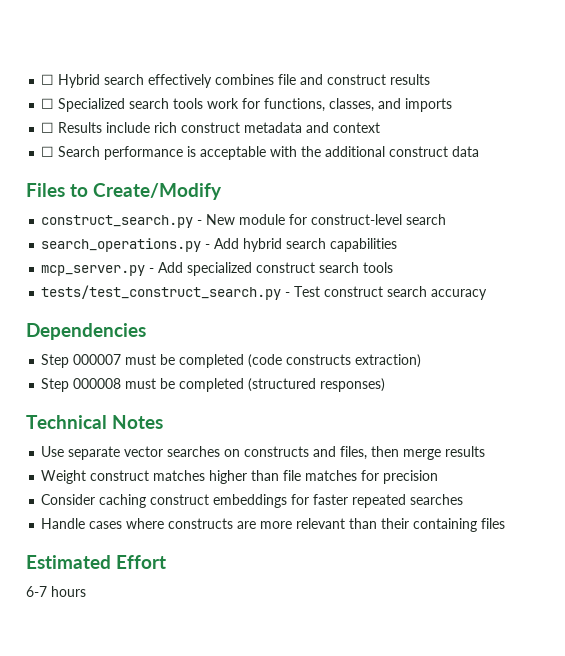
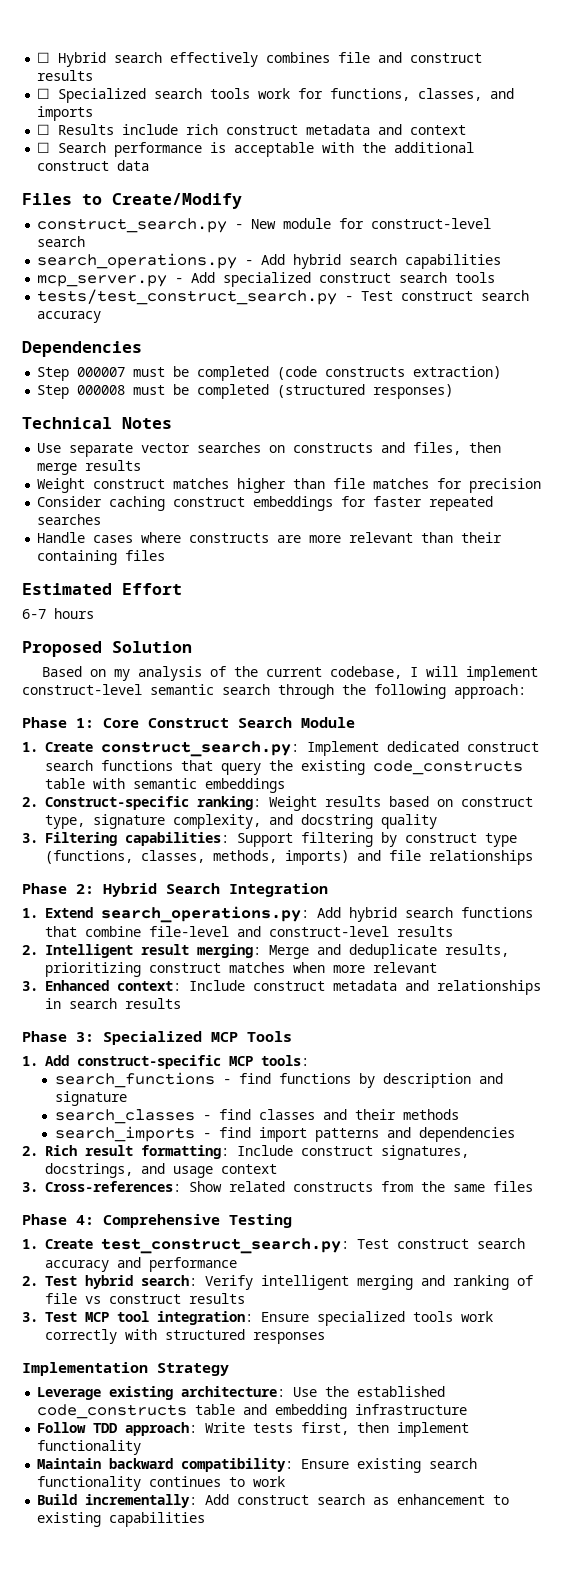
+ Proposed Solution
+ Based on my analysis of the current codebase, I will implement construct-level semantic search through the following approach:
+ Phase 1: Core Construct Search Module
+ 1. Create construct_search.py: Implement dedicated construct search functions that query the existing code_constructs table with semantic embeddings
+ 2. Construct-specific ranking: Weight results based on construct type, signature complexity, and docstring quality
+ 3. Filtering capabilities: Support filtering by construct type (functions, classes, methods, imports) and file relationships
+ Phase 2: Hybrid Search Integration
+ 1. Extend search_operations.py: Add hybrid search functions that combine file-level and construct-level results
+ 2. Intelligent result merging: Merge and deduplicate results, prioritizing construct matches when more relevant
+ 3. Enhanced context: Include construct metadata and relationships in search results
+ Phase 3: Specialized MCP Tools
+ 1. Add construct-specific MCP tools:
+ search_functions - find functions by description and signature
+ search_classes - find classes and their methods
+ search_imports - find import patterns and dependencies
+ 2. Rich result formatting: Include construct signatures, docstrings, and usage context
+ 3. Cross-references: Show related constructs from the same files
+ Phase 4: Comprehensive Testing
+ 1. Create test_construct_search.py: Test construct search accuracy and performance
+ 2. Test hybrid search: Verify intelligent merging and ranking of file vs construct results
+ 3. Test MCP tool integration: Ensure specialized tools work correctly with structured responses
+ Implementation Strategy
+ Leverage existing architecture: Use the established code_constructs table and embedding infrastructure
+ Follow TDD approach: Write tests first, then implement functionality
+ Maintain backward compatibility: Ensure existing search functionality continues to work
+ Build incrementally: Add construct search as enhancement to existing capabilities

